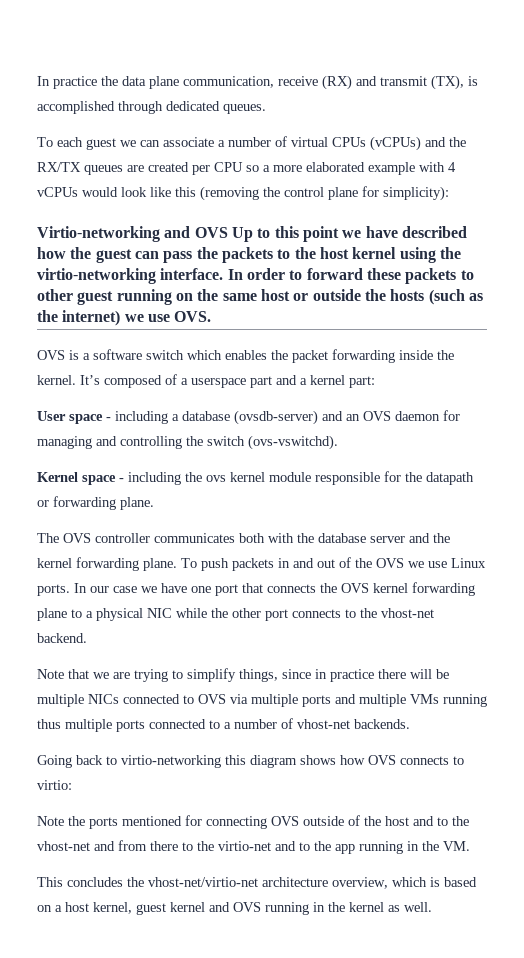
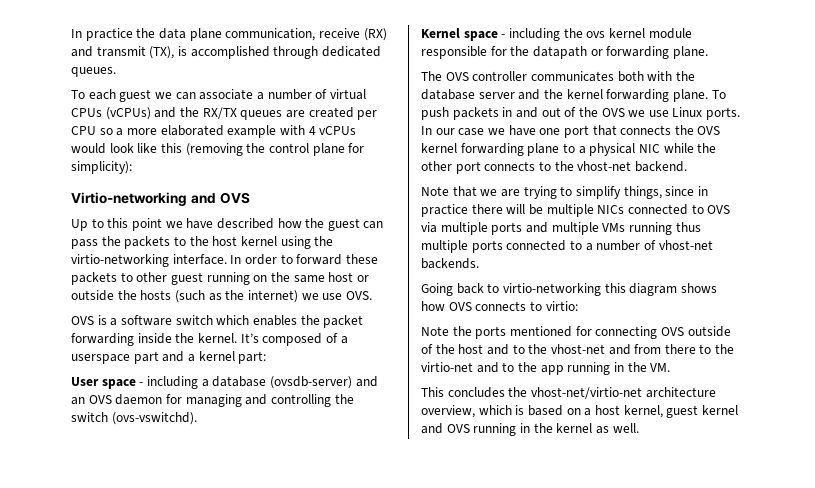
- Virtio-networking and OVS Up to this point we have described how the guest can pass the packets to the host kernel using the virtio-networking interface.
+ Virtio-networking and OVS
+ Up to this point we have described how the guest can pass the packets to the host kernel using the virtio-networking interface.

